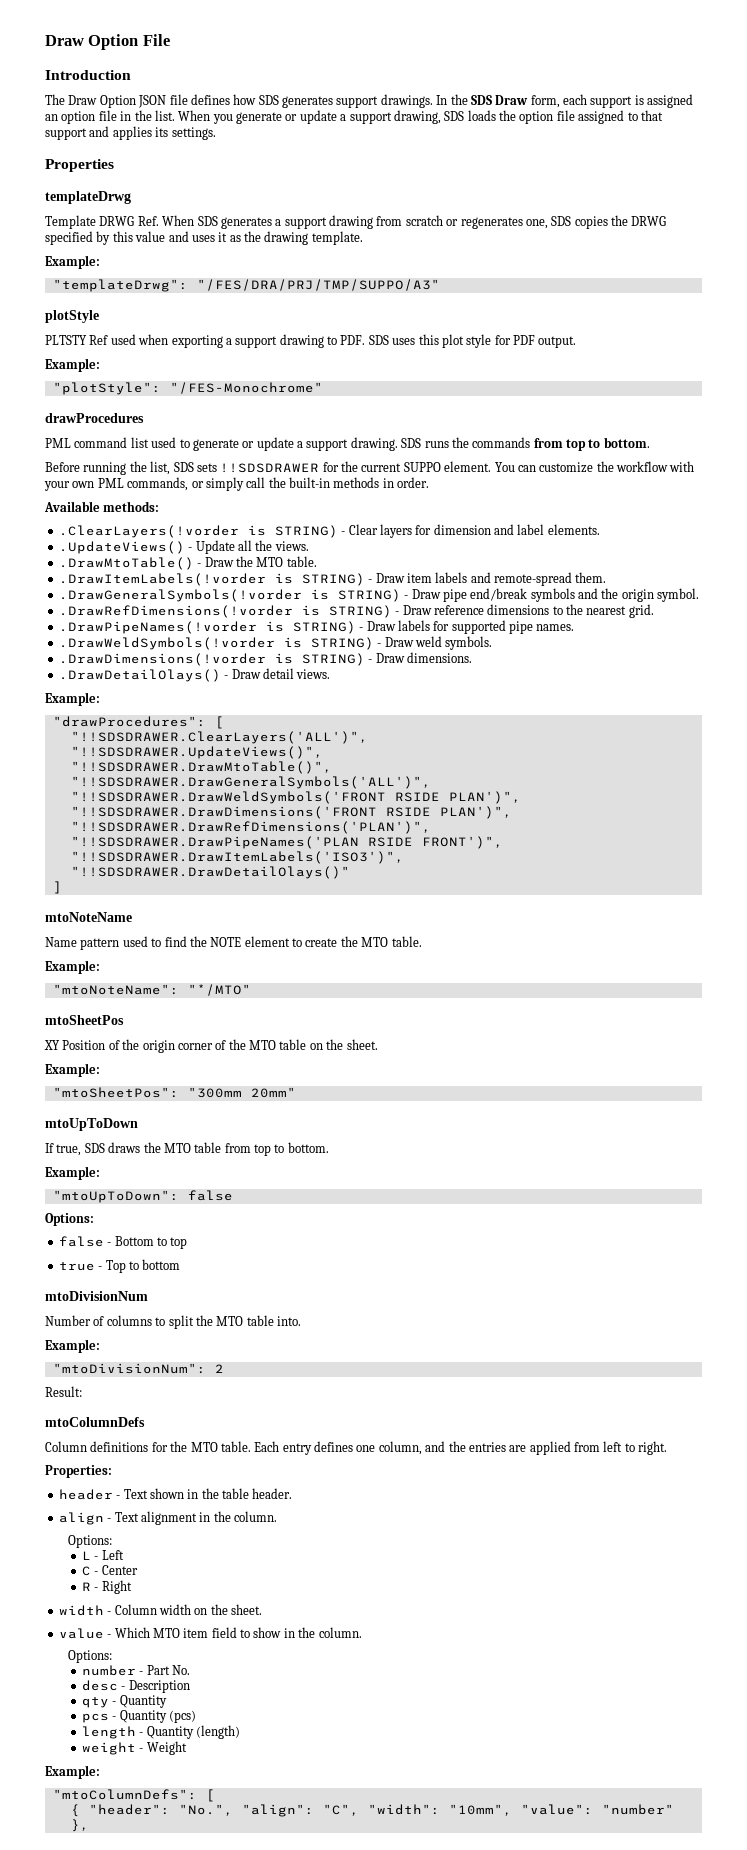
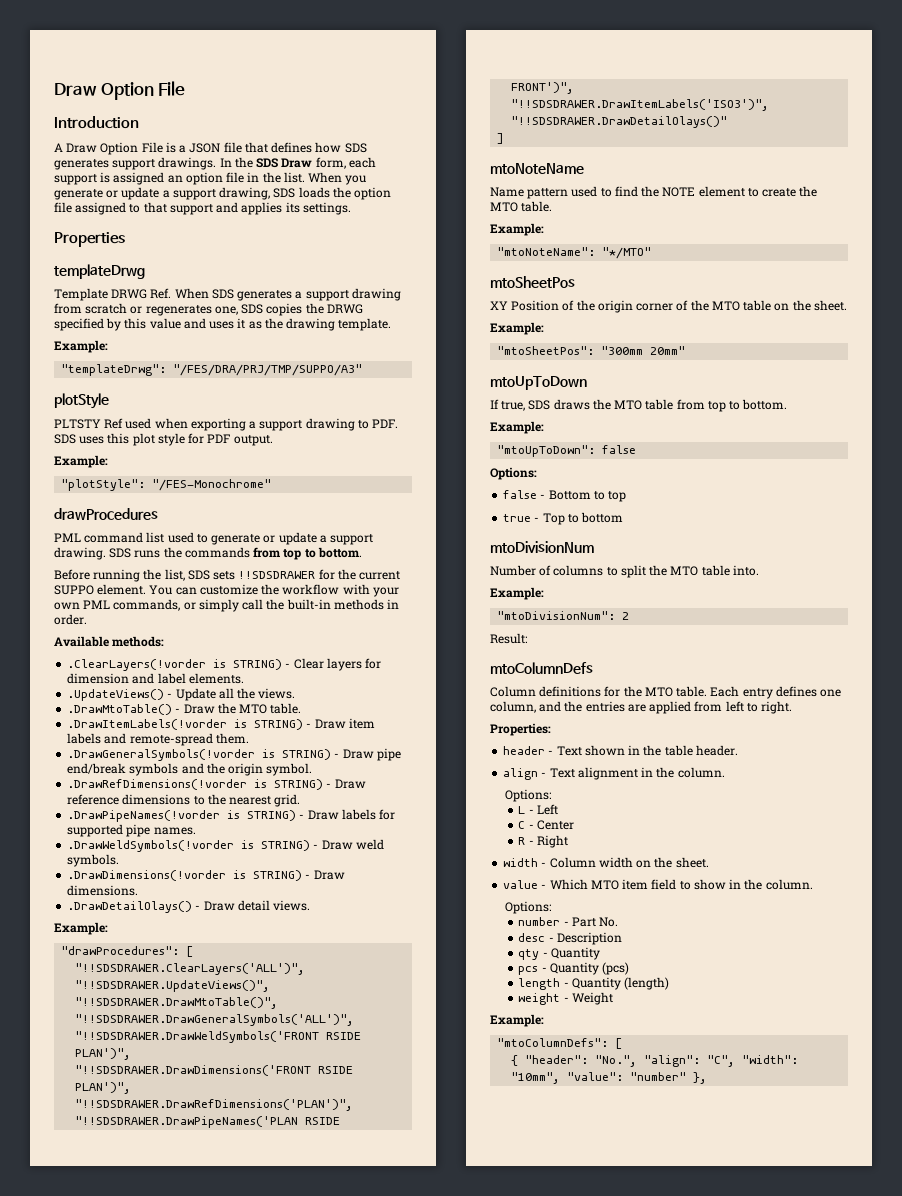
- The Draw Option JSON file defines how SDS generates support drawings.
+ A Draw Option File is a JSON file that defines how SDS generates support drawings.

